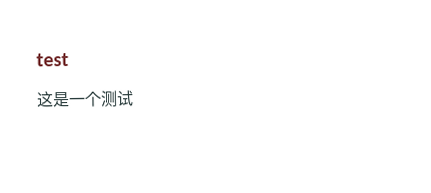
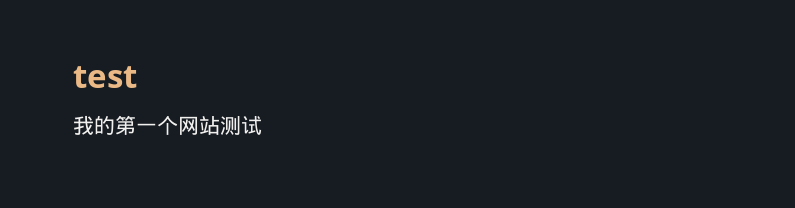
- 这是一个测试
+ 我的第一个网站测试

